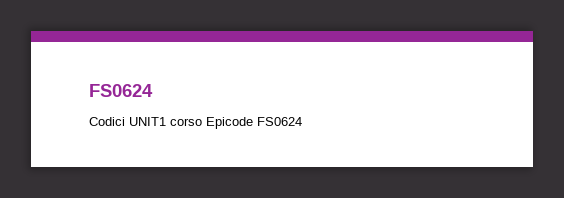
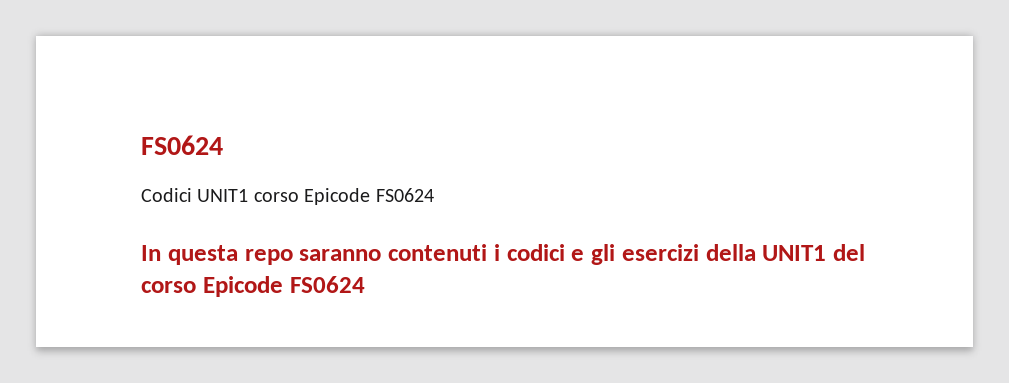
+ In questa repo saranno contenuti i codici e gli esercizi della UNIT1 del corso Epicode FS0624

